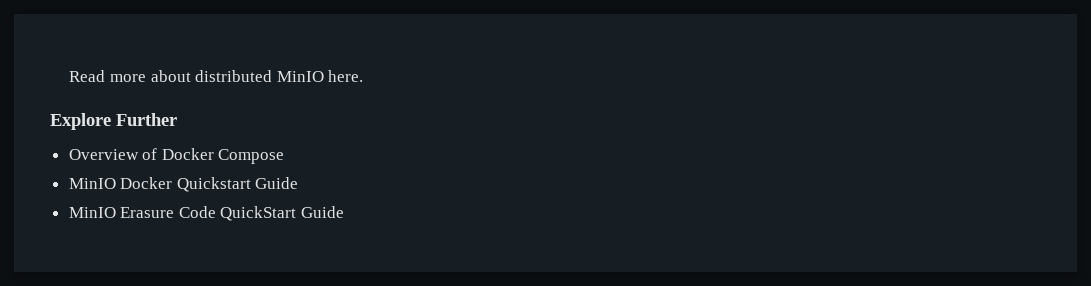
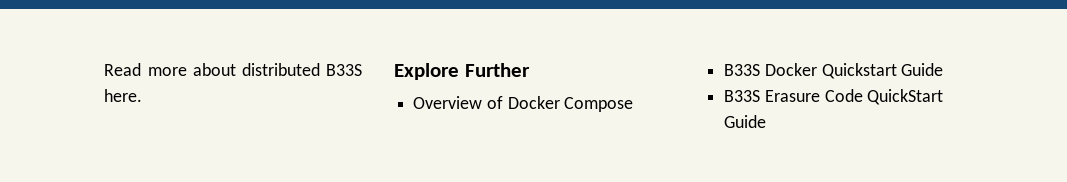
- Read more about distributed MinIO here.
+ Read more about distributed B33S here.
- MinIO Docker Quickstart Guide
+ B33S Docker Quickstart Guide
- MinIO Erasure Code QuickStart Guide
+ B33S Erasure Code QuickStart Guide

